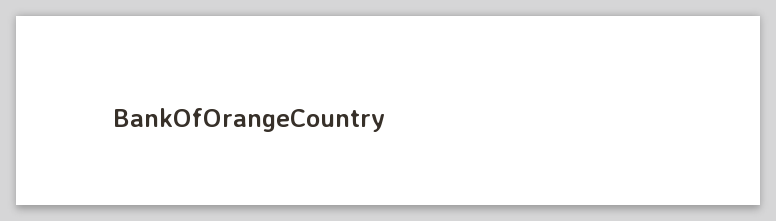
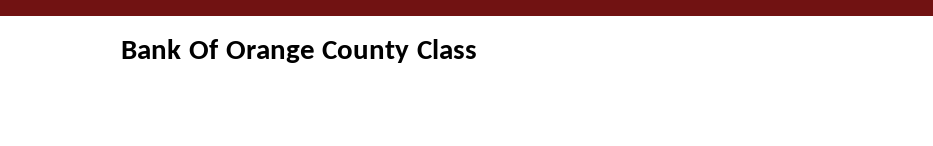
- BankOfOrangeCountry
+ Bank Of Orange County Class

